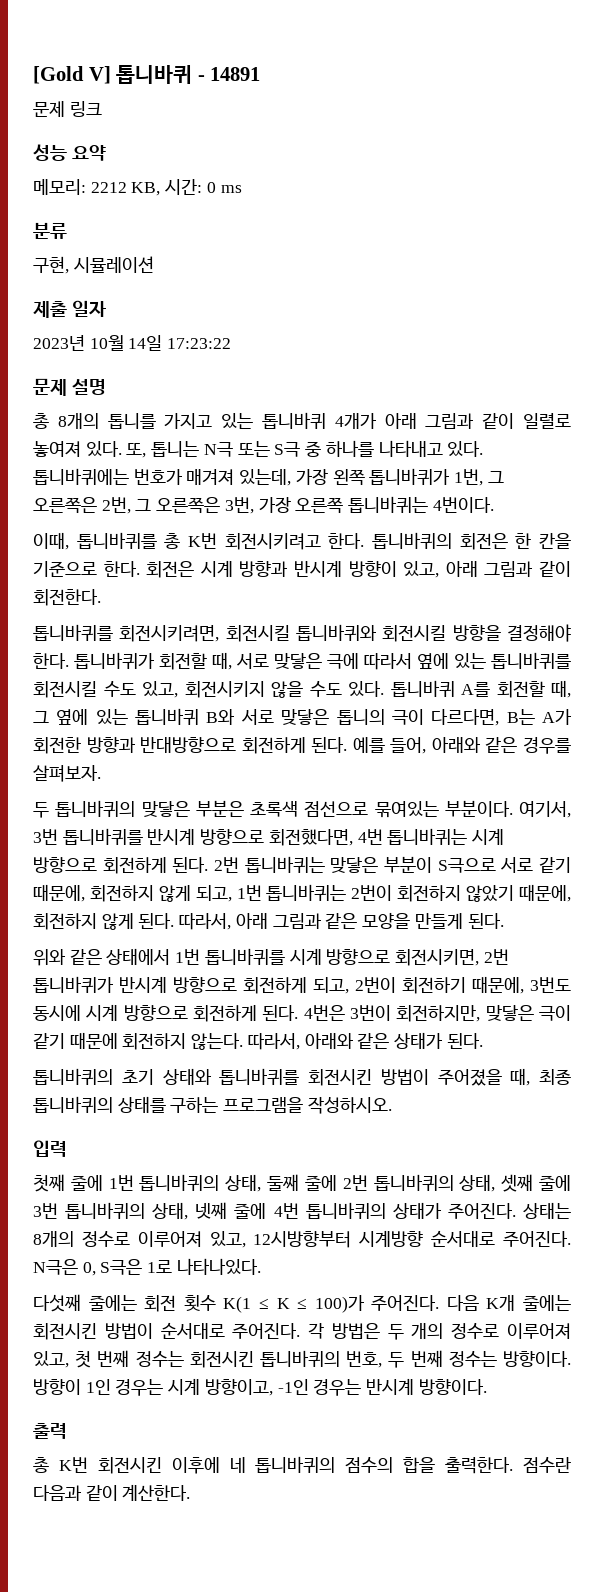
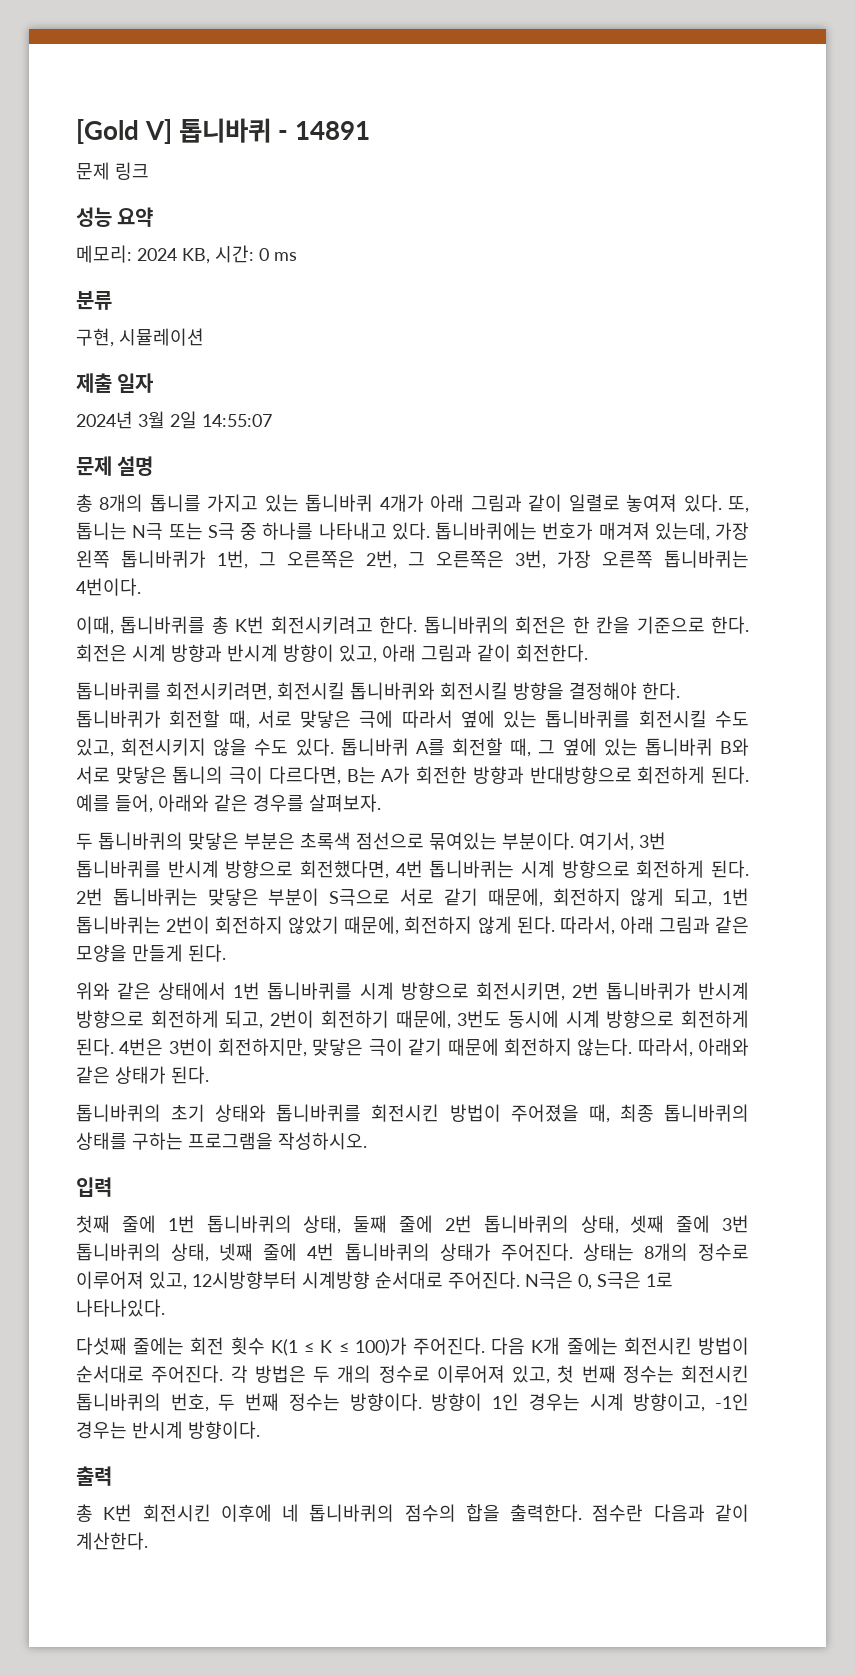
- 메모리: 2212 KB, 시간: 0 ms
+ 메모리: 2024 KB, 시간: 0 ms
- 2023년 10월 14일 17:23:22
+ 2024년 3월 2일 14:55:07

